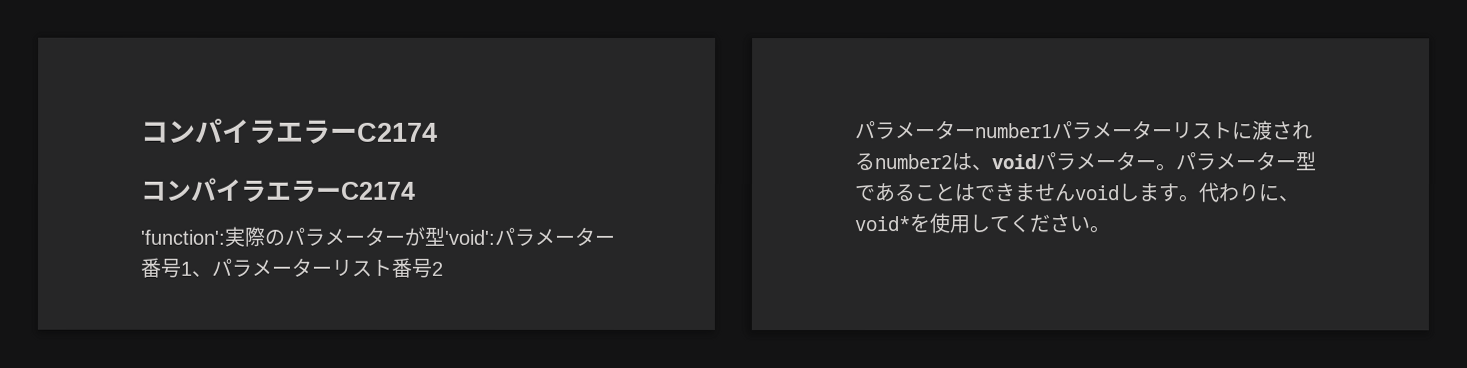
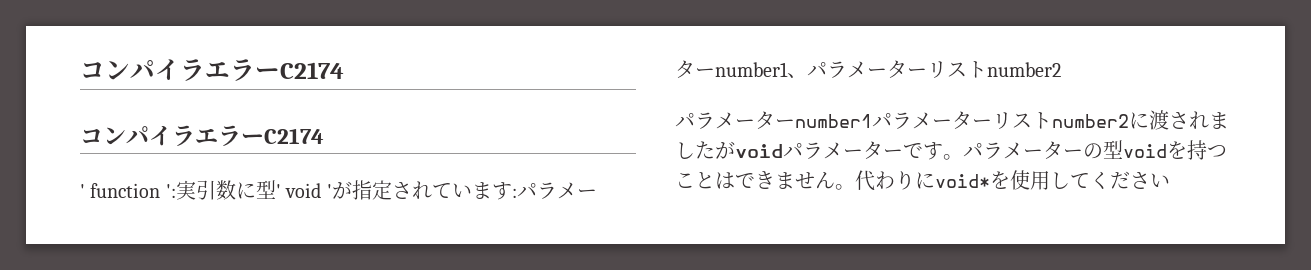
- 'function':実際のパラメーターが型'void':パラメーター番号1、パラメーターリスト番号2
+ ' function ':実引数に型' void 'が指定されています:パラメーターnumber1、パラメーターリストnumber2
- パラメーターnumber1パラメーターリストに渡されるnumber2は、voidパラメーター。
+ パラメーターnumber1パラメーターリストnumber2に渡されましたがvoidパラメーターです。
- パラメーター型であることはできませんvoidします。
+ パラメーターの型voidを持つことはできません。
- 代わりに、void*を使用してください。
+ 代わりにvoid*を使用してください

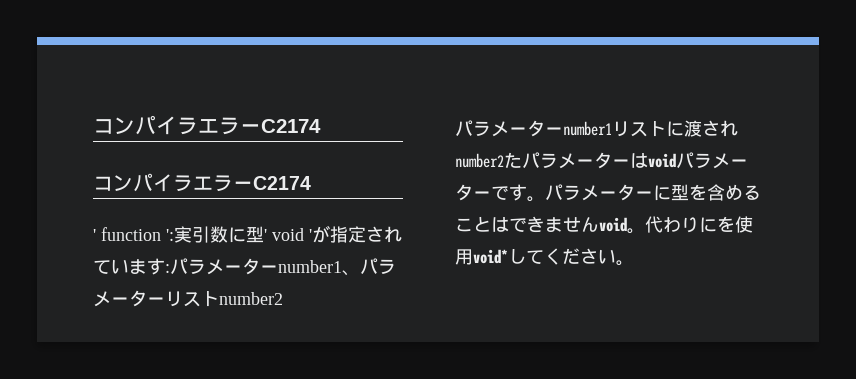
- パラメーターnumber1パラメーターリストnumber2に渡されましたがvoidパラメーターです。
+ パラメーターnumber1リストに渡されnumber2たパラメーターはvoidパラメーターです。
- パラメーターの型voidを持つことはできません。
+ パラメーターに型を含めることはできませんvoid。
- 代わりにvoid*を使用してください
+ 代わりにを使用void*してください。

